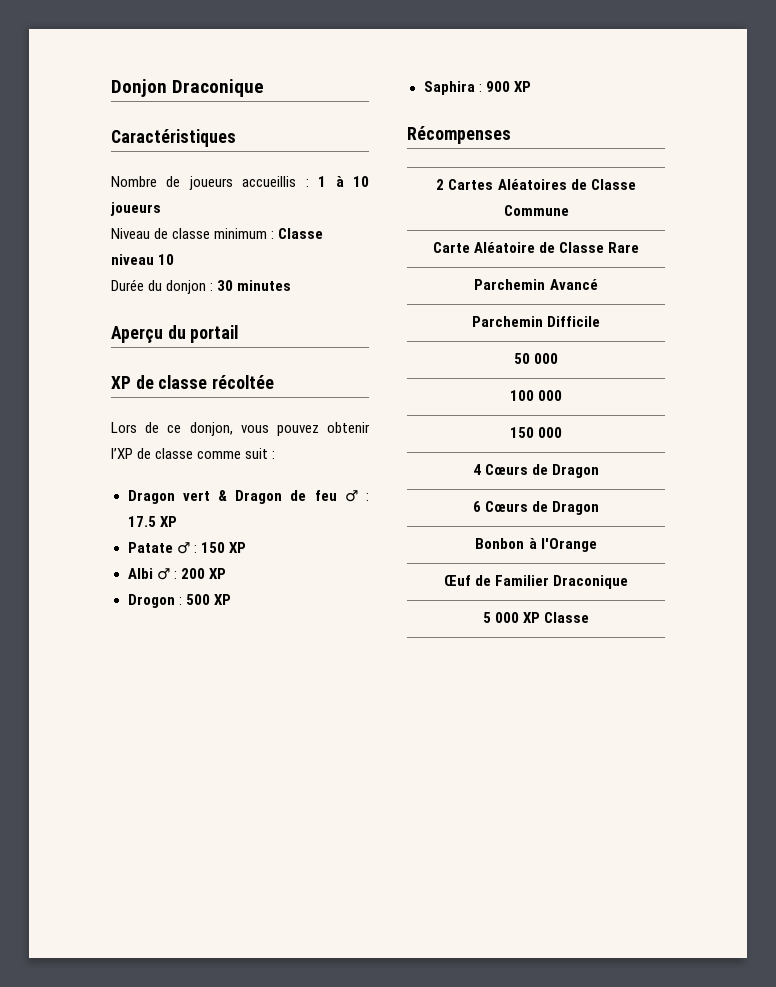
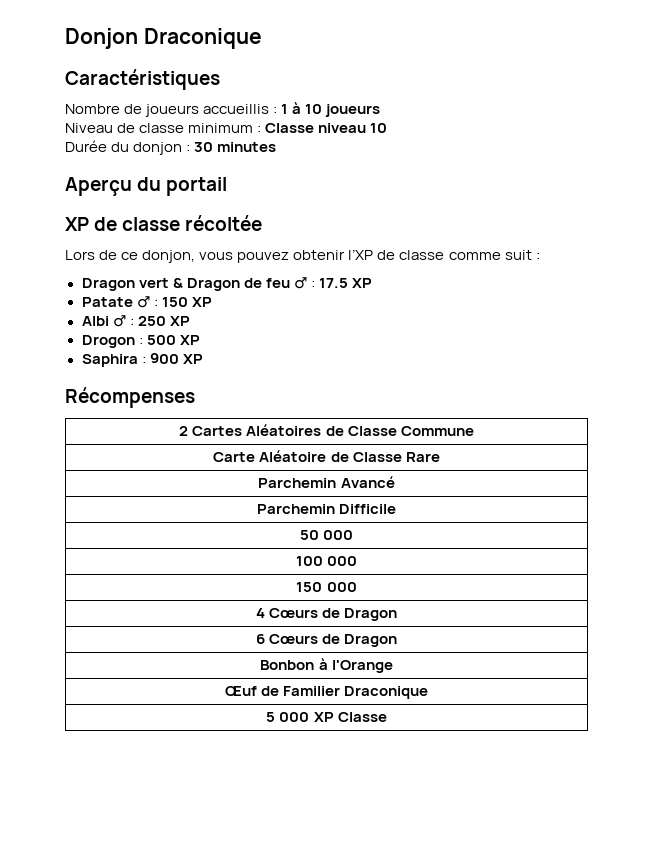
- Albi ♂ : 200 XP
+ Albi ♂ : 250 XP

